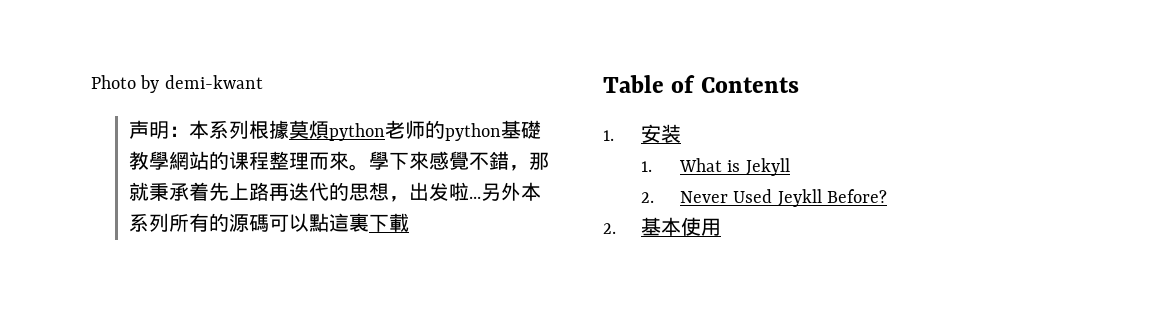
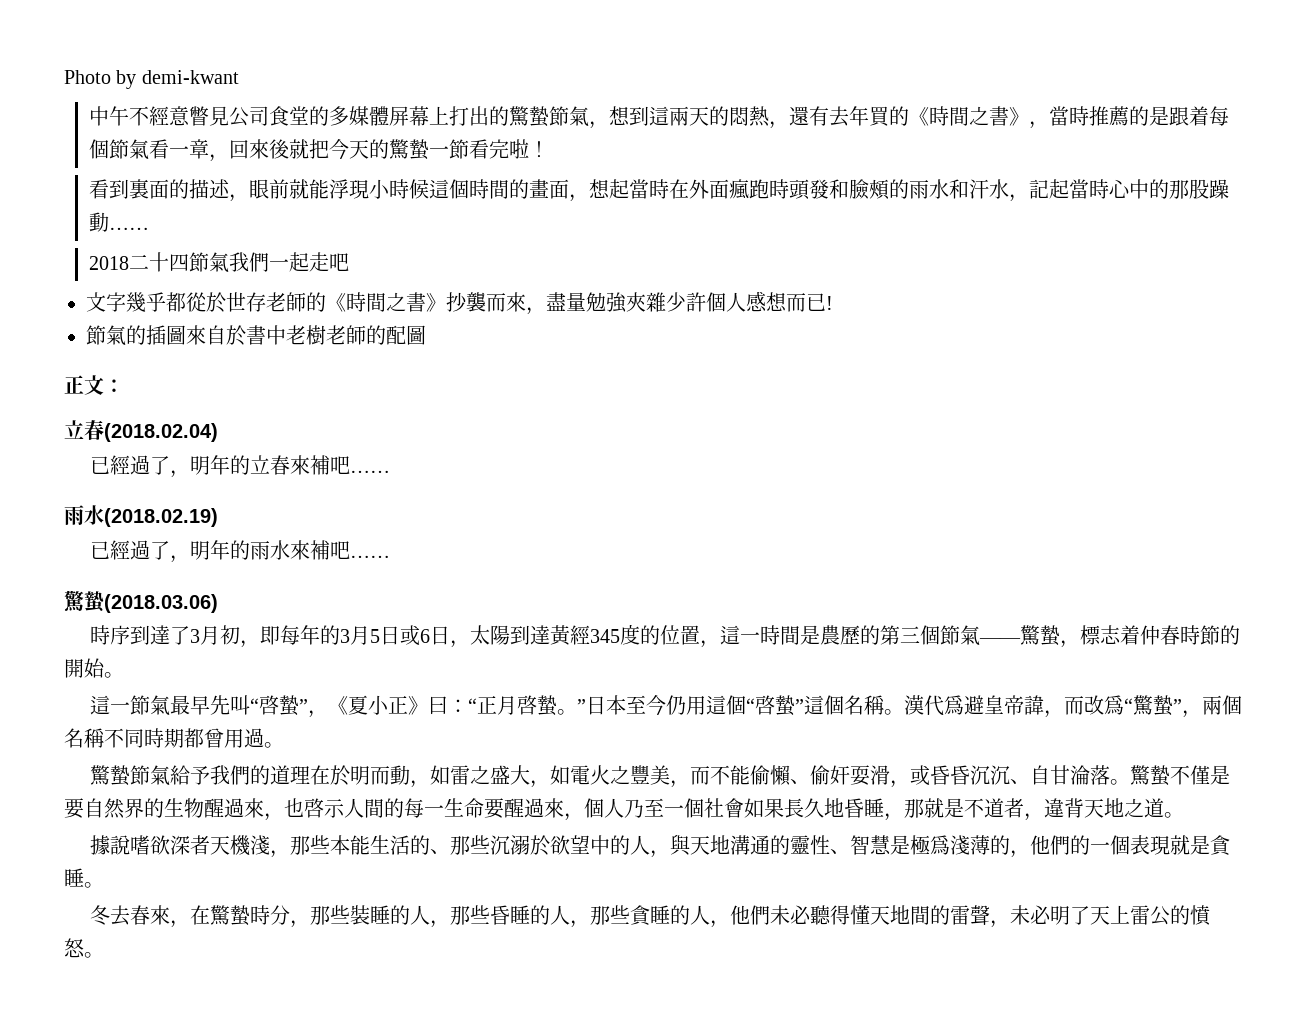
- 声明：本系列根據莫煩python老师的python基礎教學網站的课程整理而來。學下來感覺不錯，那就秉承着先上路再迭代的思想，出发啦...另外本系列所有的源碼可以點這裏下載
- Table of Contents
- 1.安装
- 1. What is Jekyll
- 2. Never Used Jeykll Before?
- 2.基本使用
+ 中午不經意瞥見公司食堂的多媒體屏幕上打出的驚蟄節氣，想到這兩天的悶熱，還有去年買的《時間之書》，當時推薦的是跟着每個節氣看一章，回來後就把今天的驚蟄一節看完啦！
+ 看到裏面的描述，眼前就能浮現小時候這個時間的畫面，想起當時在外面瘋跑時頭發和臉頰的雨水和汗水，記起當時心中的那股躁動……
+ 2018二十四節氣我們一起走吧
+ 文字幾乎都從於世存老師的《時間之書》抄襲而來，盡量勉強夾雜少許個人感想而已!
+ 節氣的插圖來自於書中老樹老師的配圖
+ 正文：
+ 立春(2018.02.04)
+ 已經過了，明年的立春來補吧……
+ 雨水(2018.02.19)
+ 已經過了，明年的雨水來補吧……
+ 驚蟄(2018.03.06)
+ 時序到達了3月初，即每年的3月5日或6日，太陽到達黃經345度的位置，這一時間是農歷的第三個節氣——驚蟄，標志着仲春時節的開始。
+ 這一節氣最早先叫“啓蟄”，《夏小正》曰：“正月啓蟄。”日本至今仍用這個“啓蟄”這個名稱。漢代爲避皇帝諱，而改爲“驚蟄”，兩個名稱不同時期都曾用過。
+ 驚蟄節氣給予我們的道理在於明而動，如雷之盛大，如電火之豐美，而不能偷懶、偷奸耍滑，或昏昏沉沉、自甘淪落。驚蟄不僅是要自然界的生物醒過來，也啓示人間的每一生命要醒過來，個人乃至一個社會如果長久地昏睡，那就是不道者，違背天地之道。
+ 據說嗜欲深者天機淺，那些本能生活的、那些沉溺於欲望中的人，與天地溝通的靈性、智慧是極爲淺薄的，他們的一個表現就是貪睡。
+ 冬去春來，在驚蟄時分，那些裝睡的人，那些昏睡的人，那些貪睡的人，他們未必聽得懂天地間的雷聲，未必明了天上雷公的憤怒。

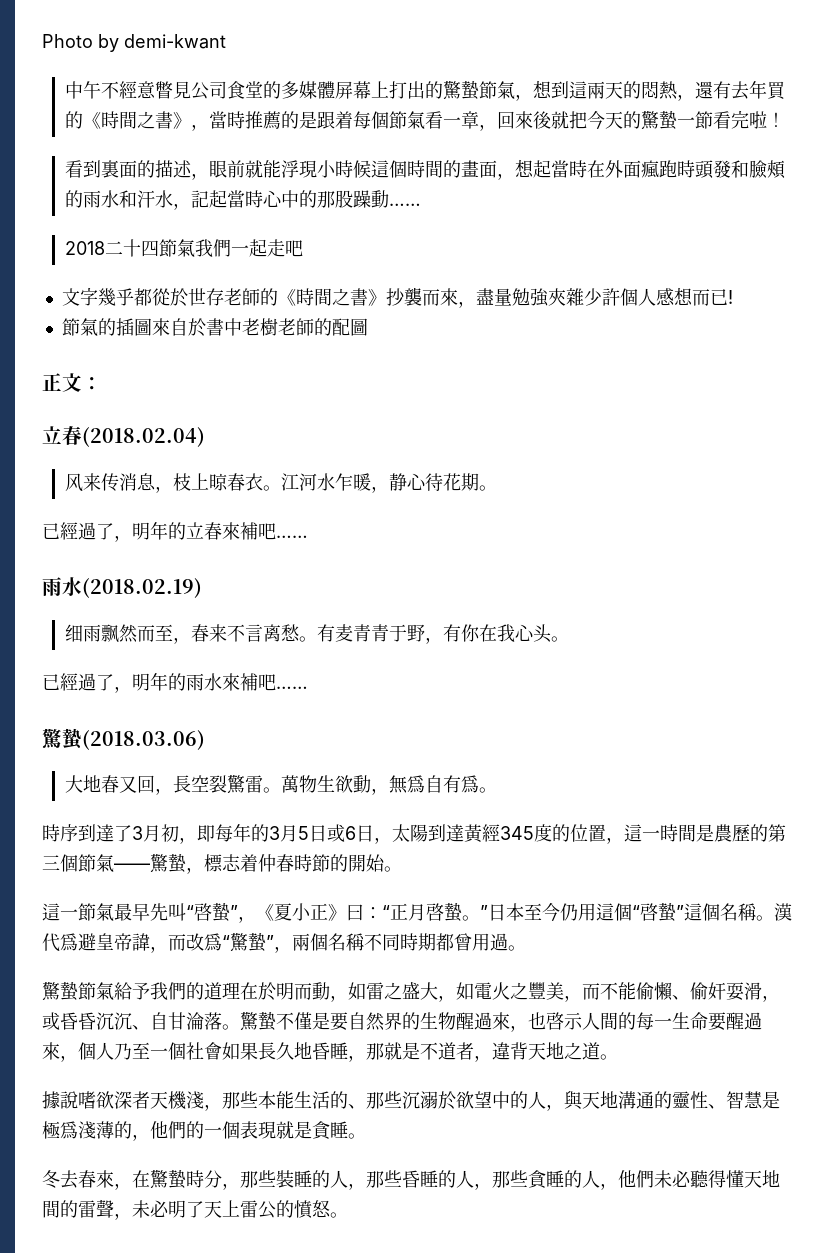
+ 风来传消息，枝上晾春衣。江河水乍暖，静心待花期。
+ 细雨飘然而至，春来不言离愁。有麦青青于野，有你在我心头。
+ 大地春又回，長空裂驚雷。萬物生欲動，無爲自有爲。

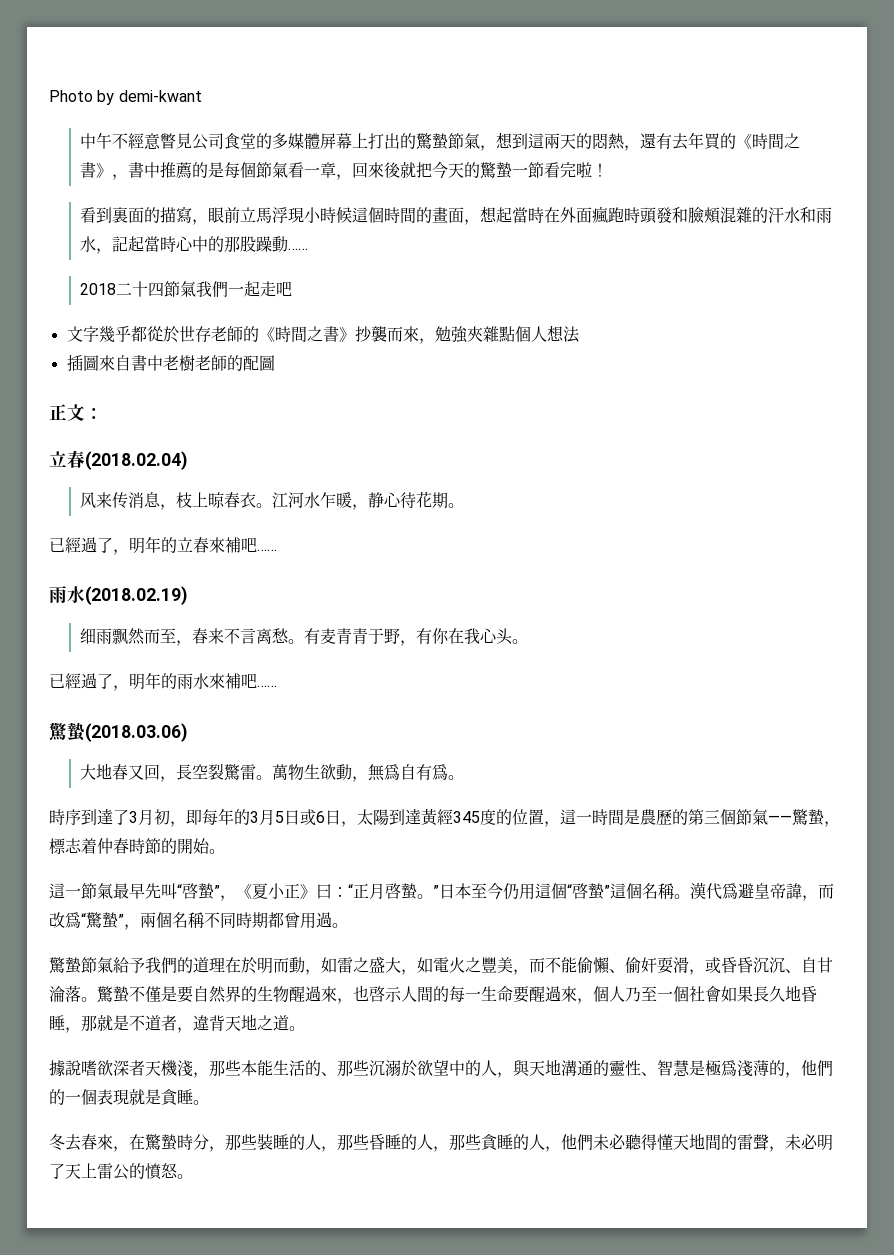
- 中午不經意瞥見公司食堂的多媒體屏幕上打出的驚蟄節氣，想到這兩天的悶熱，還有去年買的《時間之書》，當時推薦的是跟着每個節氣看一章，回來後就把今天的驚蟄一節看完啦！
+ 中午不經意瞥見公司食堂的多媒體屏幕上打出的驚蟄節氣，想到這兩天的悶熱，還有去年買的《時間之書》，書中推薦的是每個節氣看一章，回來後就把今天的驚蟄一節看完啦！
- 看到裏面的描述，眼前就能浮現小時候這個時間的畫面，想起當時在外面瘋跑時頭發和臉頰的雨水和汗水，記起當時心中的那股躁動……
+ 看到裏面的描寫，眼前立馬浮現小時候這個時間的畫面，想起當時在外面瘋跑時頭發和臉頰混雜的汗水和雨水，記起當時心中的那股躁動……
- 文字幾乎都從於世存老師的《時間之書》抄襲而來，盡量勉強夾雜少許個人感想而已!
- 節氣的插圖來自於書中老樹老師的配圖
+ 文字幾乎都從於世存老師的《時間之書》抄襲而來，勉強夾雜點個人想法
+ 插圖來自書中老樹老師的配圖

